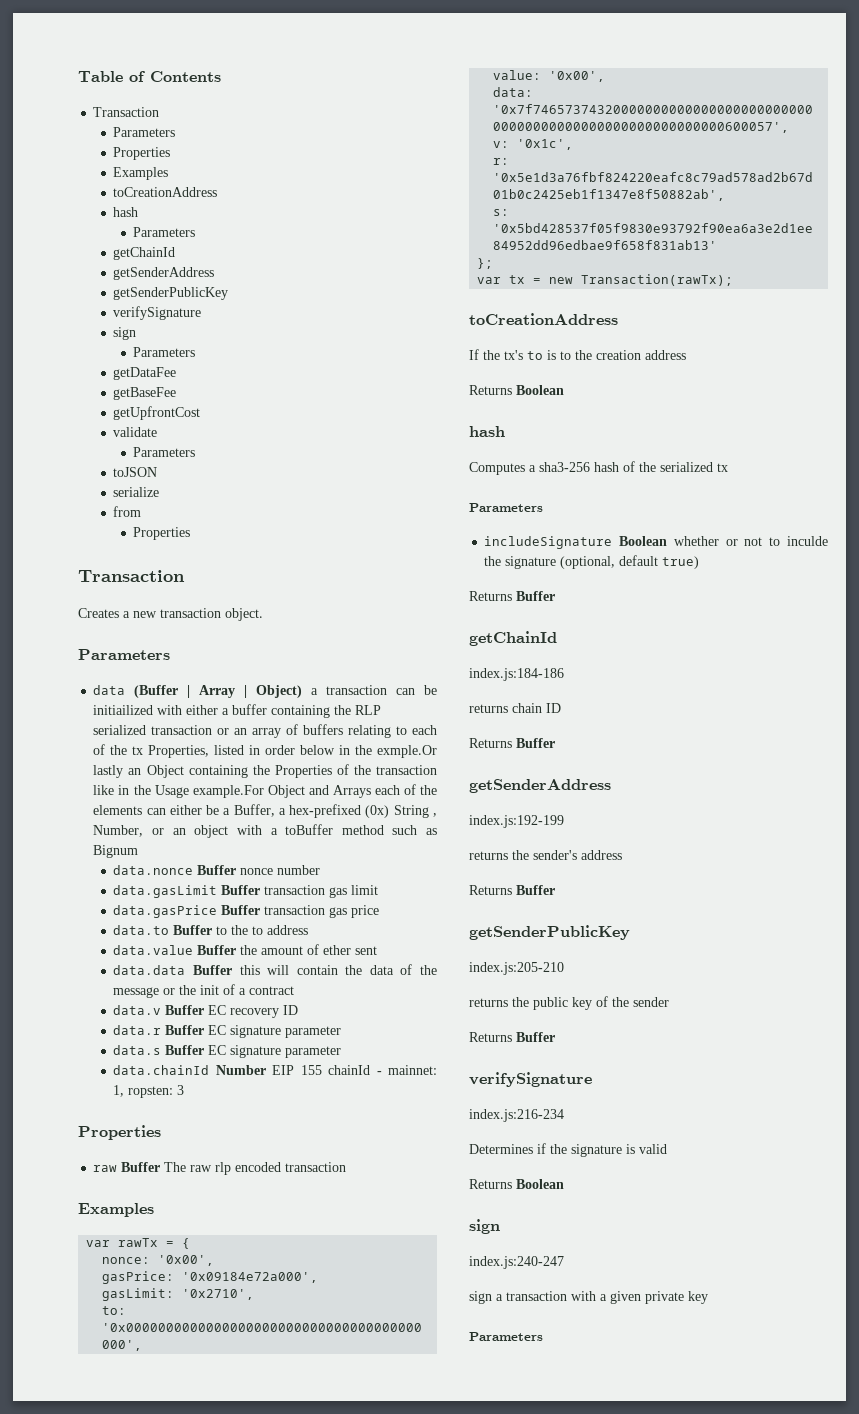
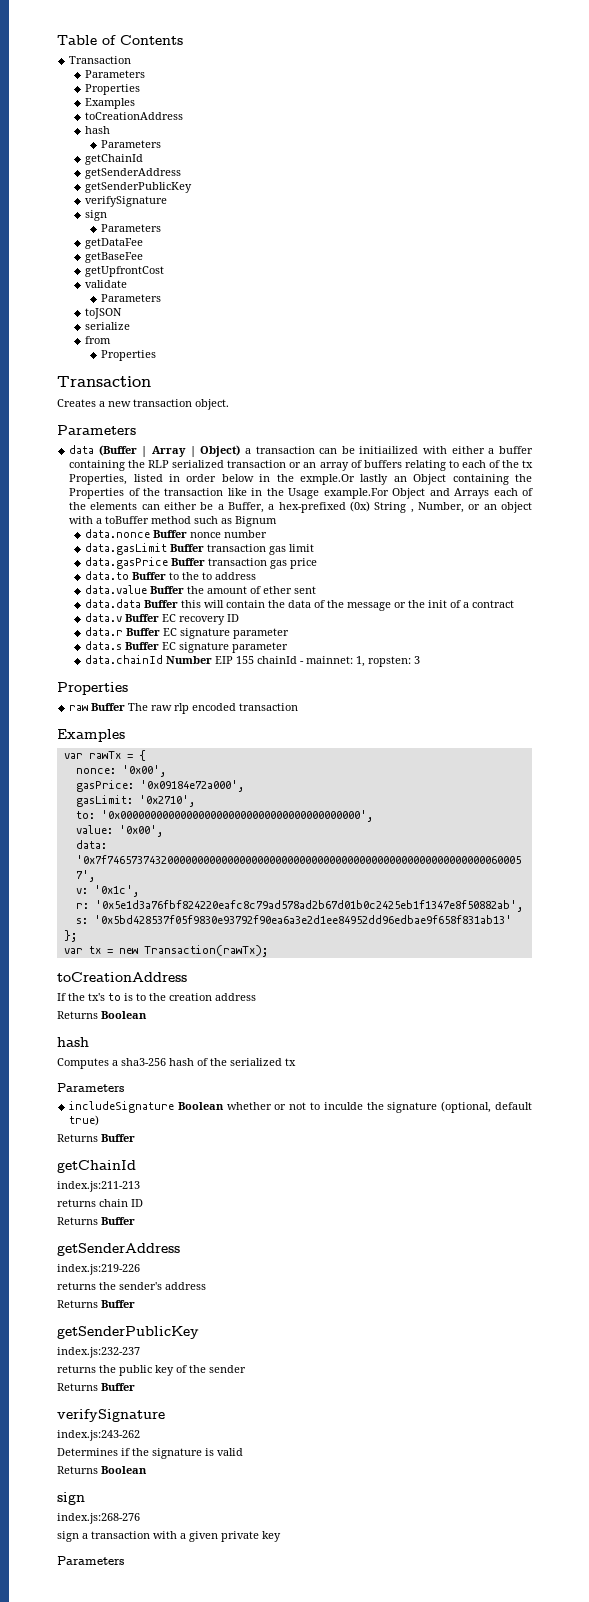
- index.js:184-186
+ index.js:211-213
- index.js:192-199
+ index.js:219-226
- index.js:205-210
+ index.js:232-237
- index.js:216-234
+ index.js:243-262
- index.js:240-247
+ index.js:268-276

